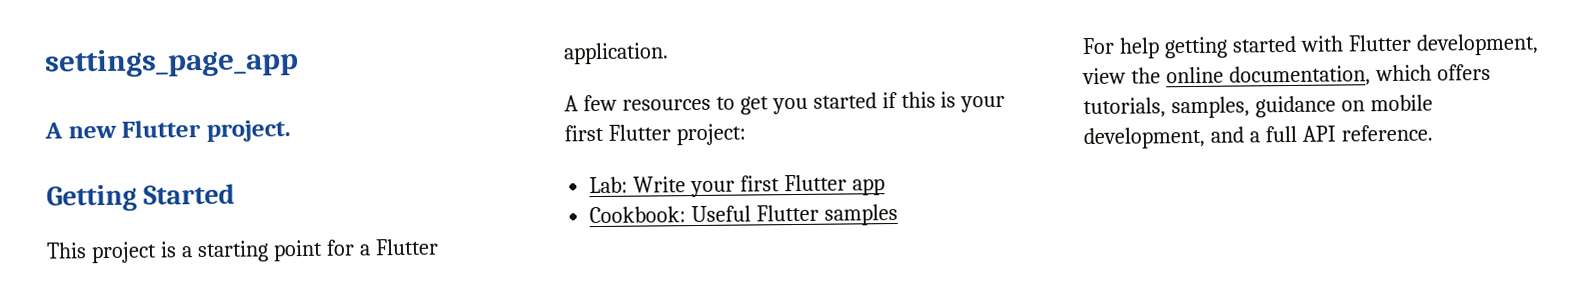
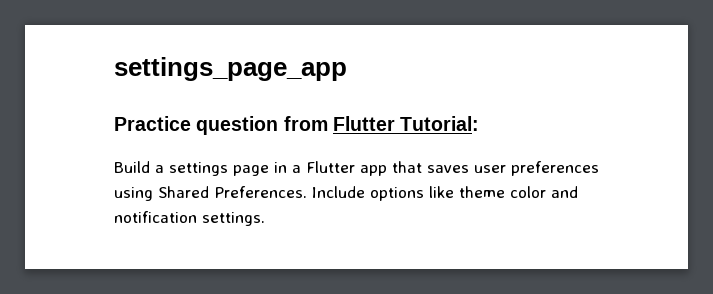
- A new Flutter project.
- Getting Started
- This project is a starting point for a Flutter application.
- A few resources to get you started if this is your first Flutter project:
- Lab: Write your first Flutter app
- Cookbook: Useful Flutter samples
- For help getting started with Flutter development, view the online documentation, which offers tutorials, samples, guidance on mobile development, and a full API reference.
+ Practice question from Flutter Tutorial:
+ Build a settings page in a Flutter app that saves user preferences using Shared Preferences. Include options like theme color and notification settings.

